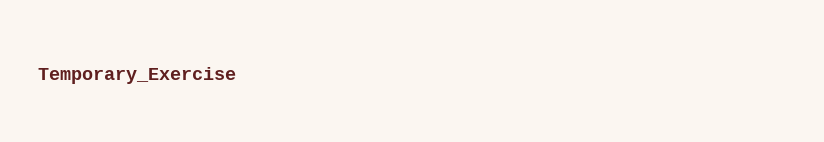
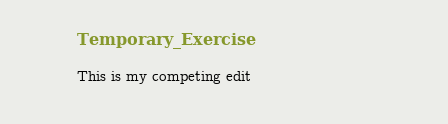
+ This is my competing edit

